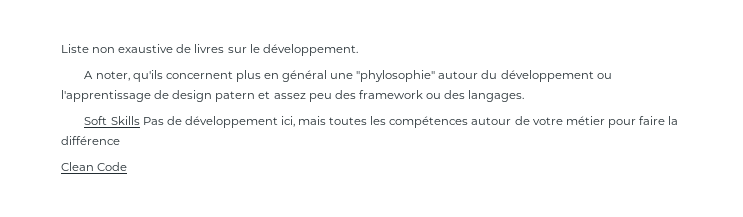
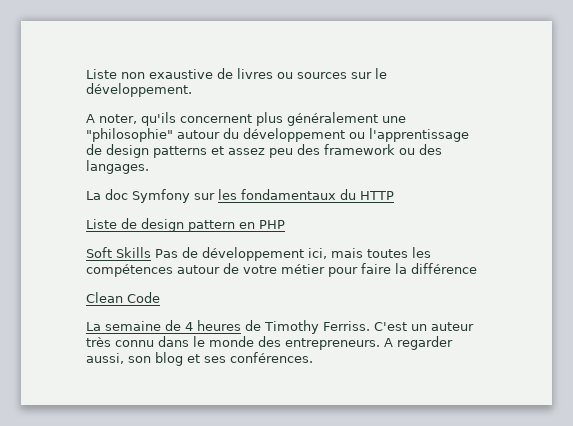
- Liste non exaustive de livres sur le développement.
+ Liste non exaustive de livres ou sources sur le développement.
- A noter, qu'ils concernent plus en général une "phylosophie" autour du développement ou l'apprentissage de design patern et assez peu des framework ou des langages.
+ A noter, qu'ils concernent plus généralement une "philosophie" autour du développement ou l'apprentissage de design patterns et assez peu des framework ou des langages.
+ La doc Symfony sur les fondamentaux du HTTP
+ Liste de design pattern en PHP
+ La semaine de 4 heures de Timothy Ferriss. C'est un auteur très connu dans le monde des entrepreneurs. A regarder aussi, son blog et ses conférences.

